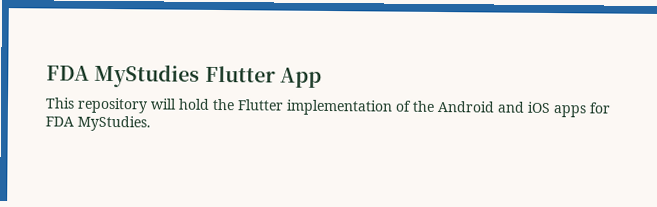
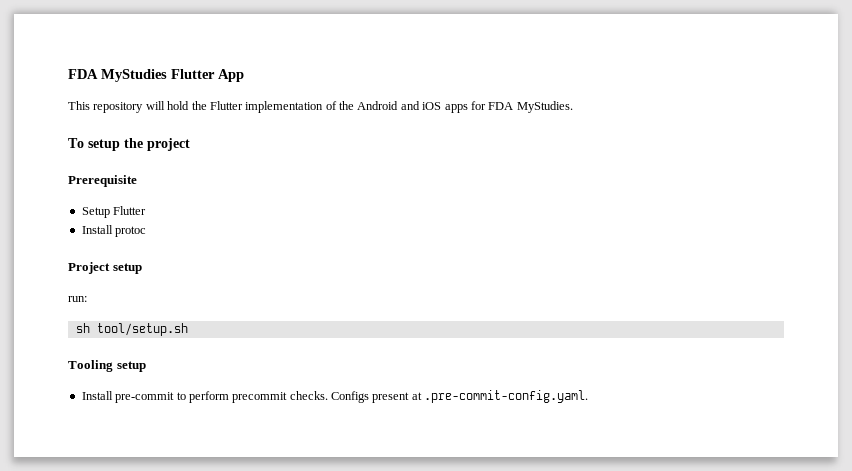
+ To setup the project
+ Prerequisite
+ Setup Flutter
+ Install protoc
+ Project setup
+ run:
+ sh tool/setup.sh
+ Tooling setup
+ Install pre-commit to perform precommit checks. Configs present at .pre-commit-config.yaml.

